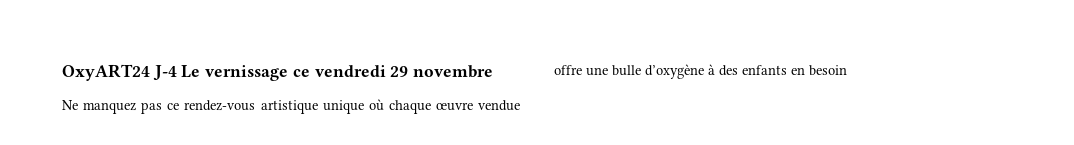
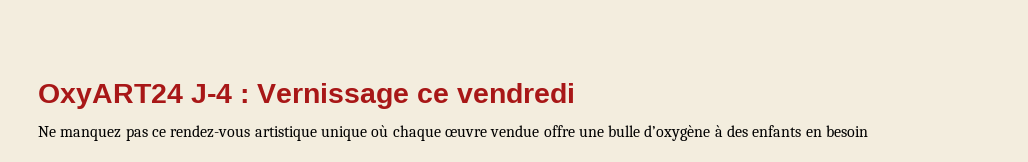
- OxyART24 J-4 Le vernissage ce vendredi 29 novembre
+ OxyART24 J-4 : Vernissage ce vendredi

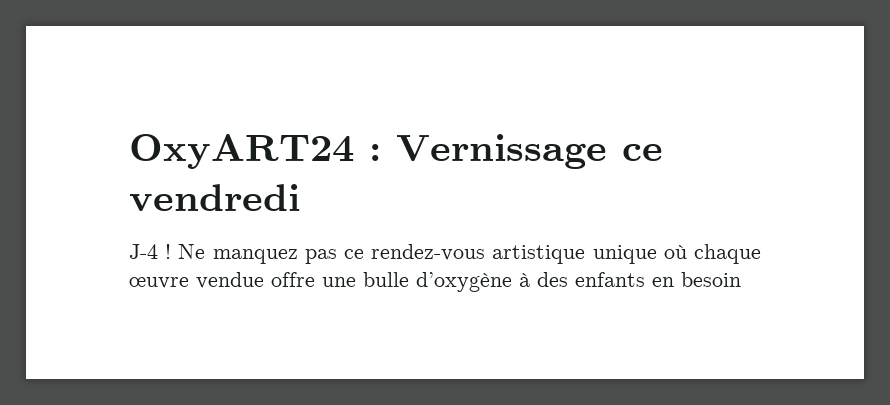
- OxyART24 J-4 : Vernissage ce vendredi
+ OxyART24 : Vernissage ce vendredi
+ J-4 !

